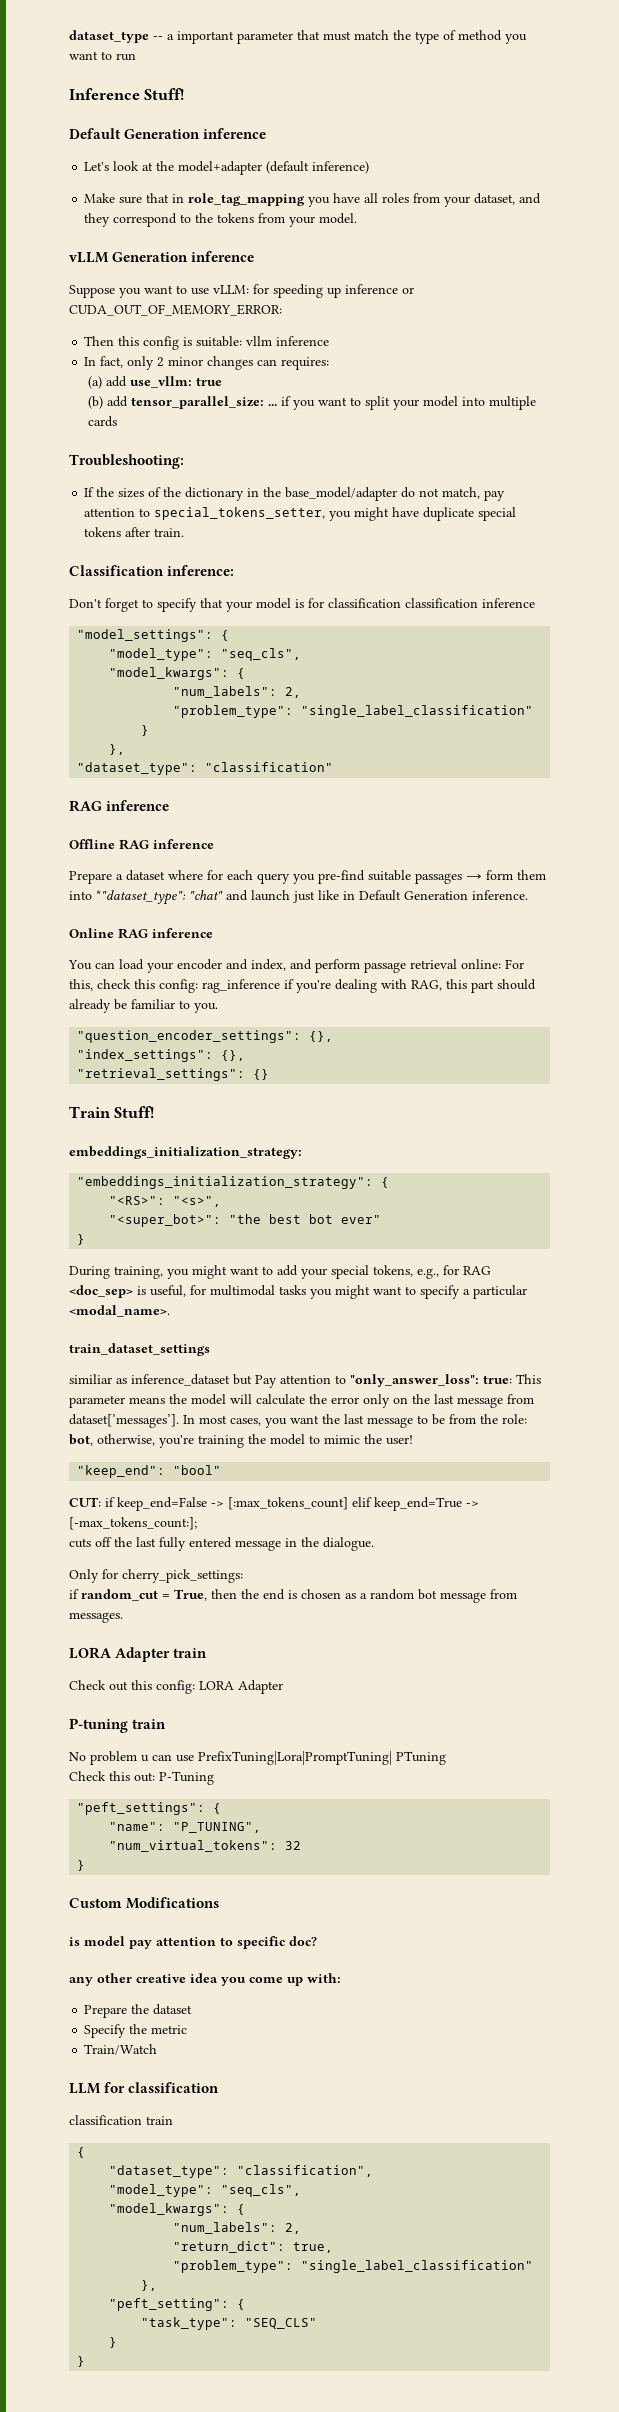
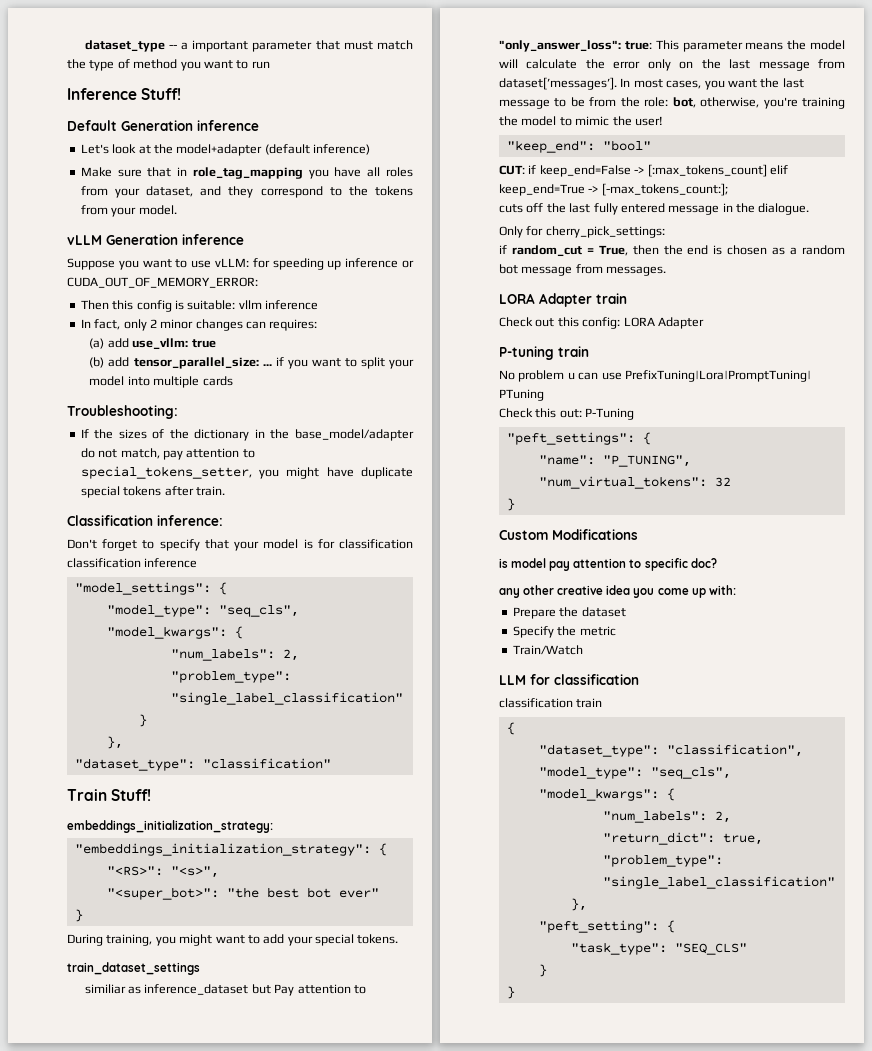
  "dataset_type": "classification"
- RAG inference
- Offline RAG inference
- Prepare a dataset where for each query you pre-find suitable passages → form them into *"dataset_type": "chat" and launch just like in Default Generation inference.
- Online RAG inference
- You can load your encoder and index, and perform passage retrieval online: For this, check this config: rag_inference if you're dealing with RAG, this part should already be familiar to you.
- "question_encoder_settings": {},
- "index_settings": {},
- "retrieval_settings": {}
- During training, you might want to add your special tokens, e.g., for RAG <doc_sep> is useful, for multimodal tasks you might want to specify a particular <modal_name>.
+ During training, you might want to add your special tokens.

